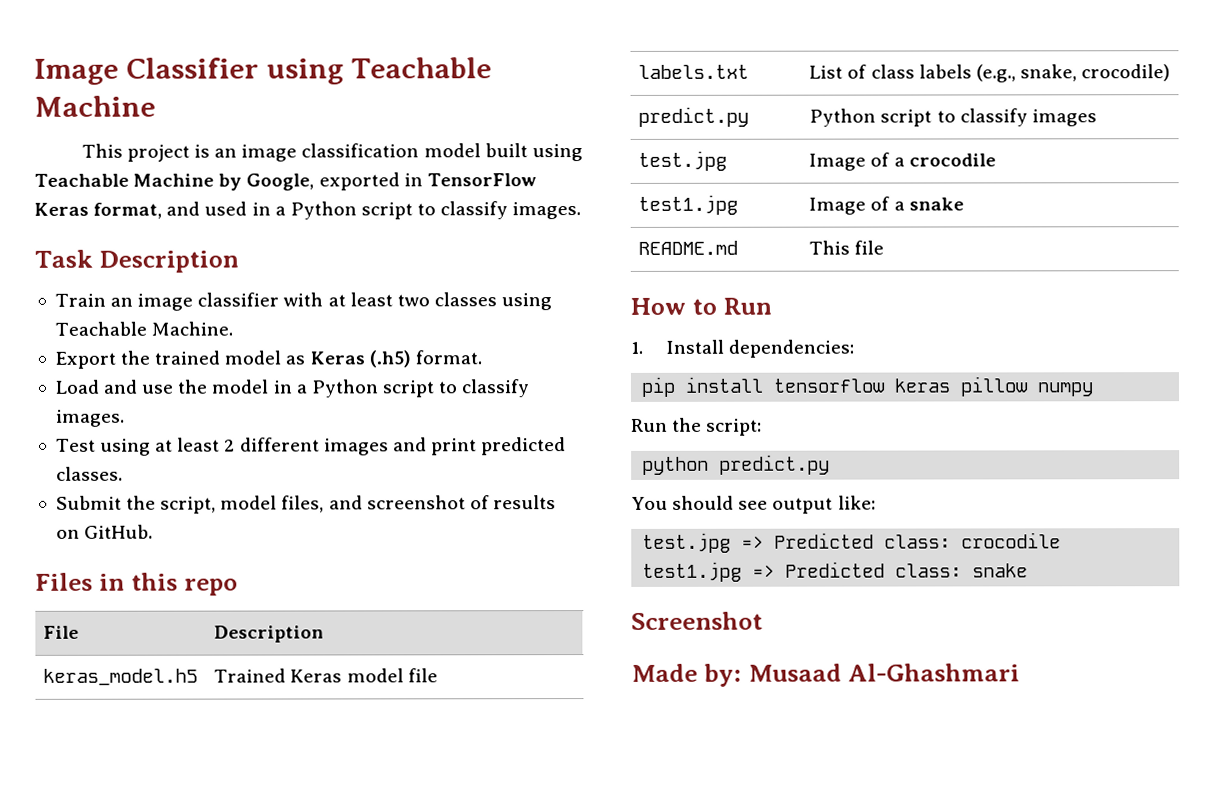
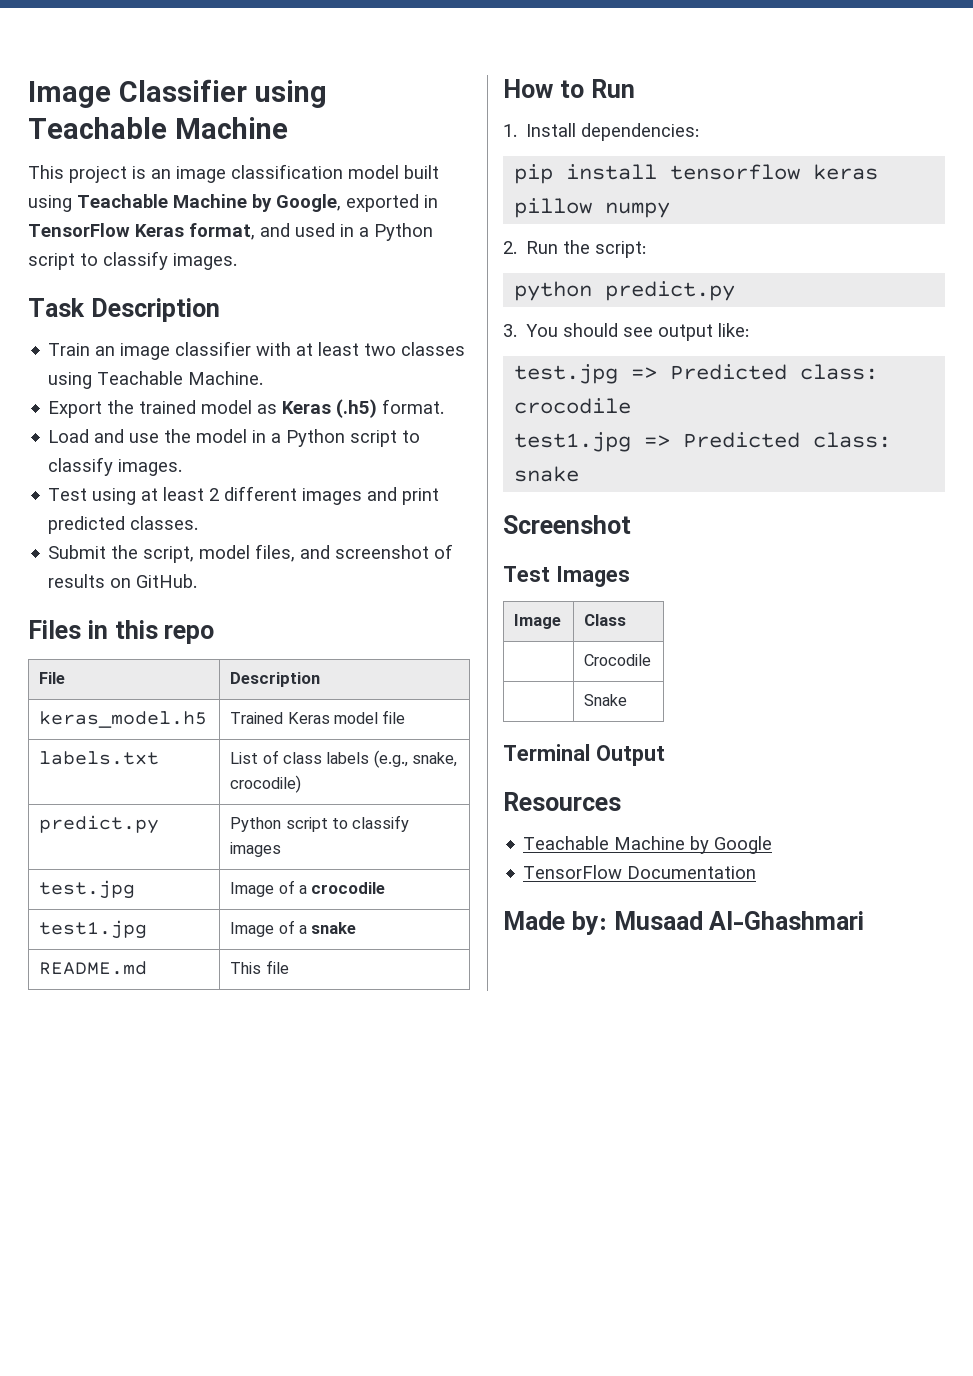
- Run the script:
+ 2. Run the script:
- You should see output like:
+ 3. You should see output like:
+ Test Images
+ Image | Class
+ | Crocodile
+ | Snake
+ Terminal Output
+ Resources
+ Teachable Machine by Google
+ TensorFlow Documentation

